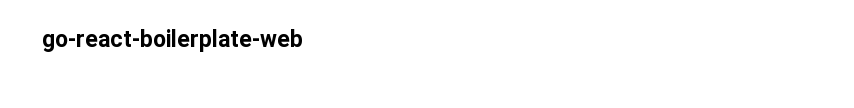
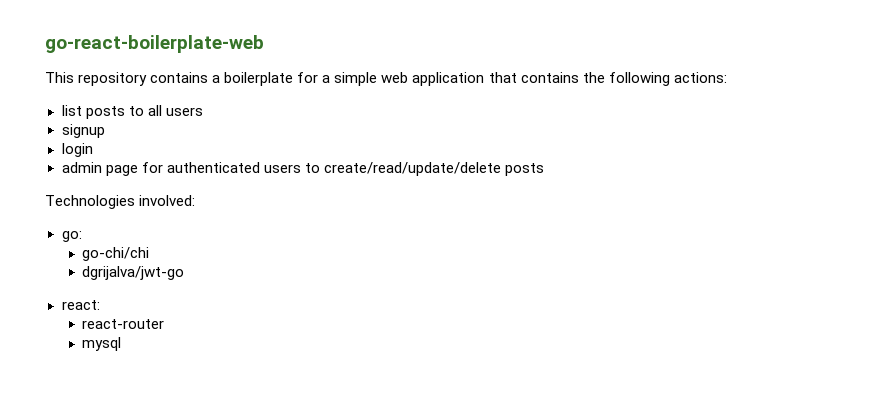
+ This repository contains a boilerplate for a simple web application that contains the following actions:
+ list posts to all users
+ signup
+ login
+ admin page for authenticated users to create/read/update/delete posts
+ Technologies involved:
+ go:
+ go-chi/chi
+ dgrijalva/jwt-go
+ react:
+ react-router
+ mysql

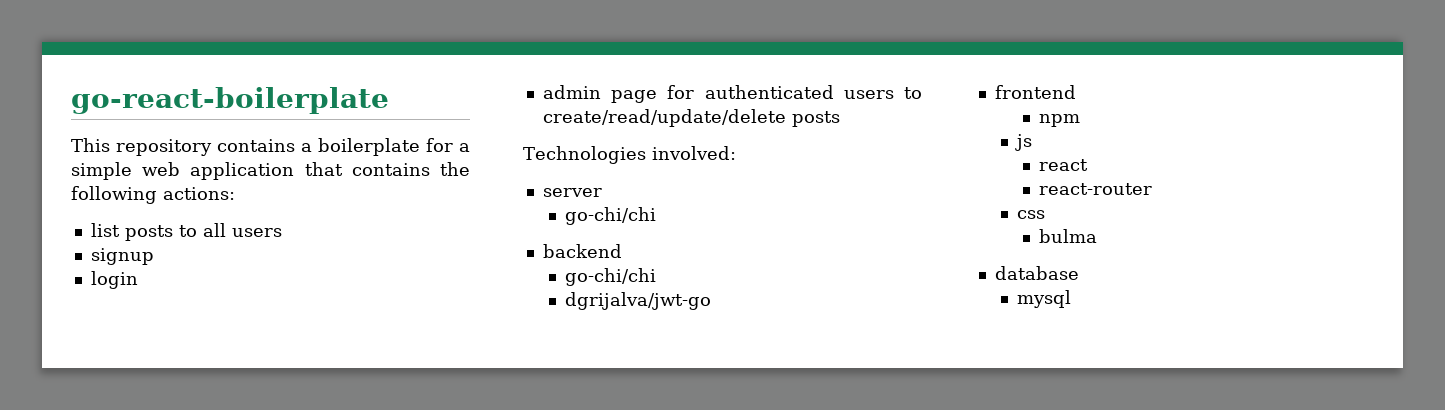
- go-react-boilerplate-web
+ go-react-boilerplate
- go:
+ server
+ go-chi/chi
+ backend
- react:
+ frontend
+ npm
+ js
+ react
  react-router
+ css
+ bulma
+ database

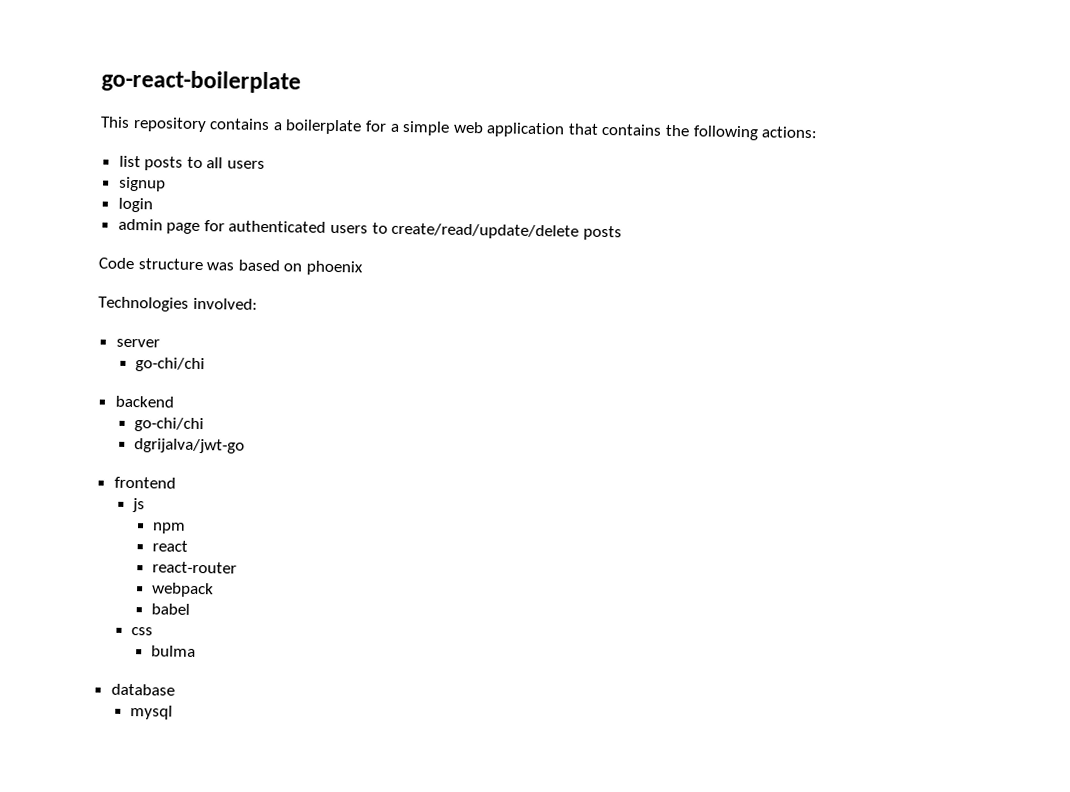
+ Code structure was based on phoenix
+ js
- js
+ webpack
+ babel

